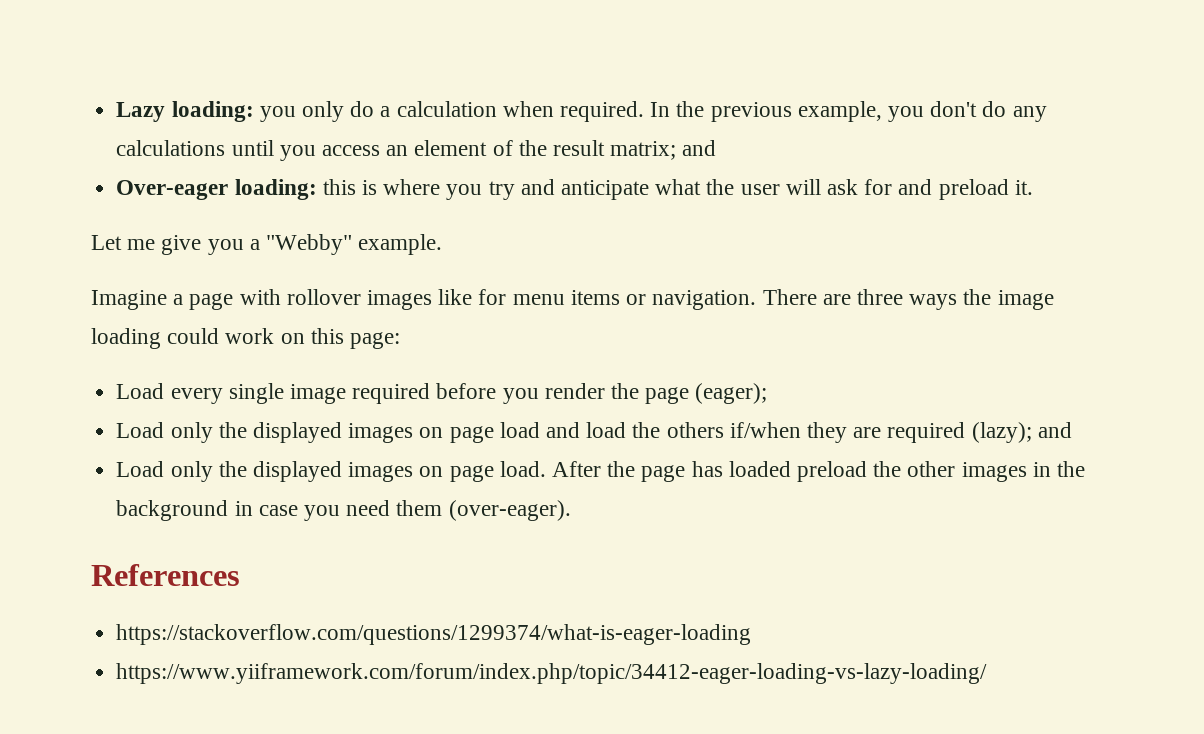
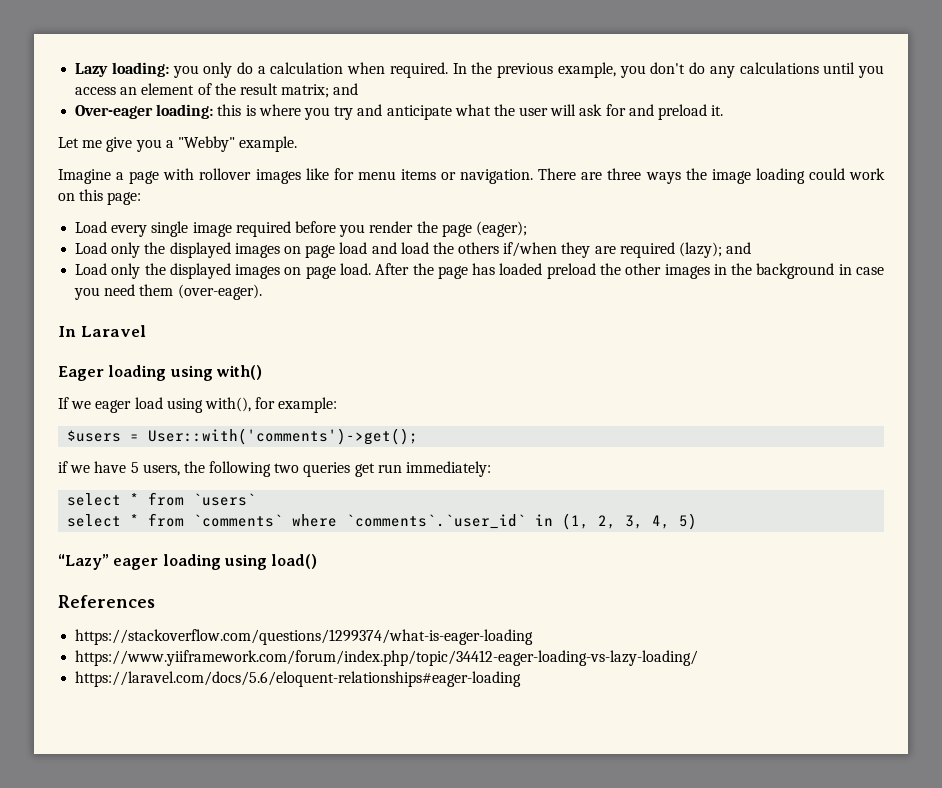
+ In Laravel
+ Eager loading using with()
+ If we eager load using with(), for example:
+ $users = User::with('comments')->get();
+ if we have 5 users, the following two queries get run immediately:
+ select * from `users`
+ select * from `comments` where `comments`.`user_id` in (1, 2, 3, 4, 5)
+ “Lazy” eager loading using load()
+ https://laravel.com/docs/5.6/eloquent-relationships#eager-loading

